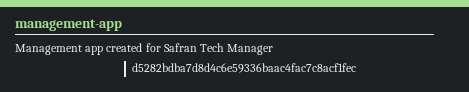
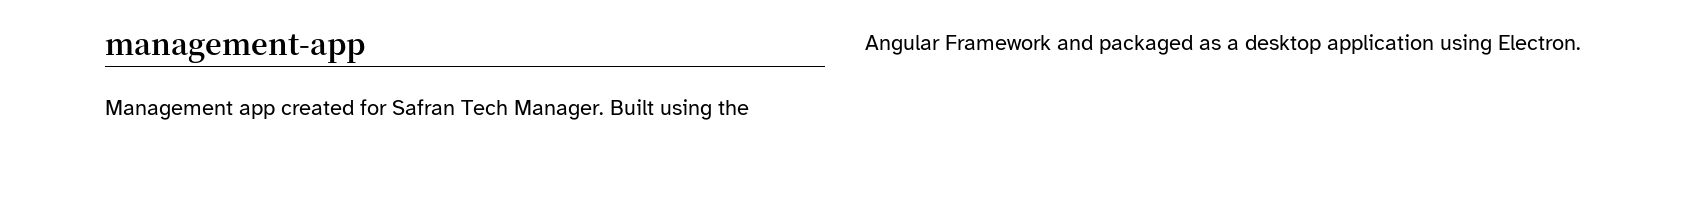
- Management app created for Safran Tech Manager
- d5282bdba7d8d4c6e59336baac4fac7c8acf1fec
+ Management app created for Safran Tech Manager. Built using the Angular Framework and packaged as a desktop application using Electron.

